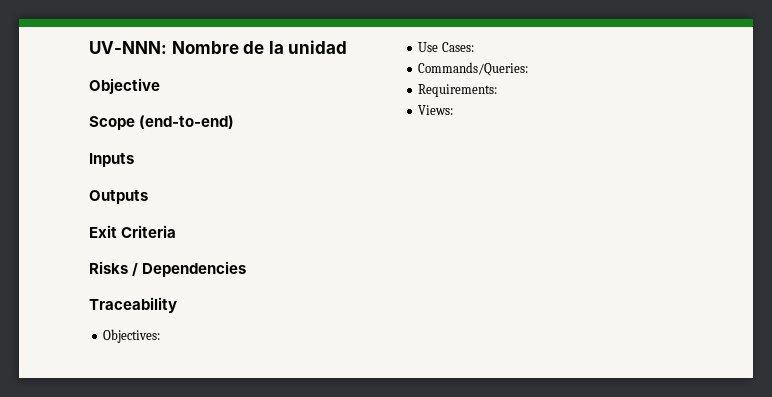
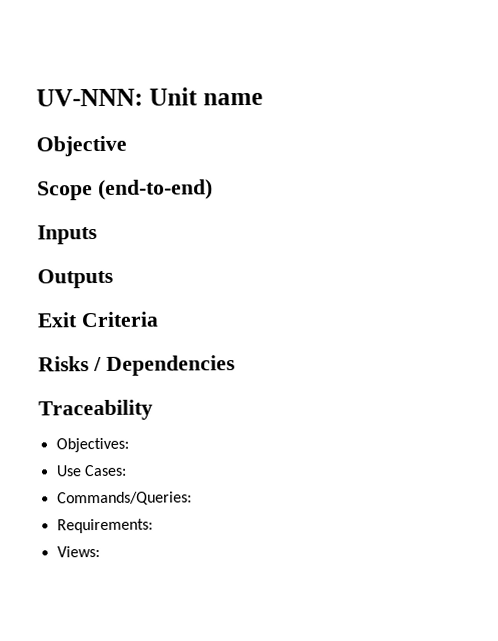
- UV-NNN: Nombre de la unidad
+ UV-NNN: Unit name

